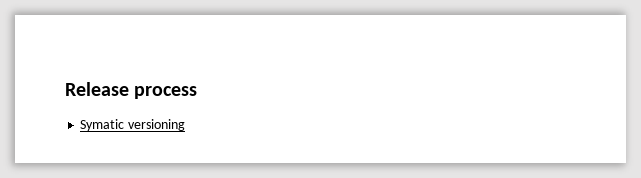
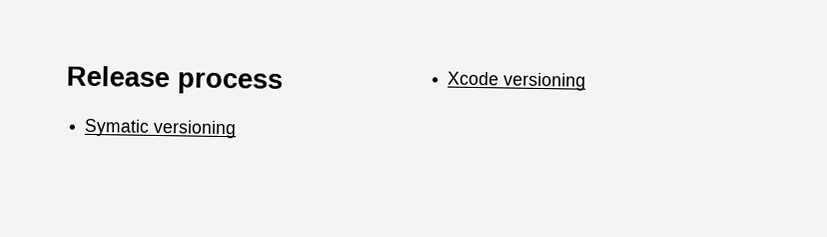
+ Xcode versioning

